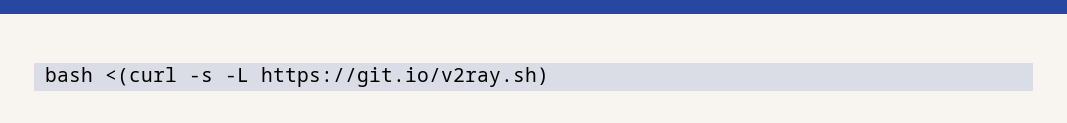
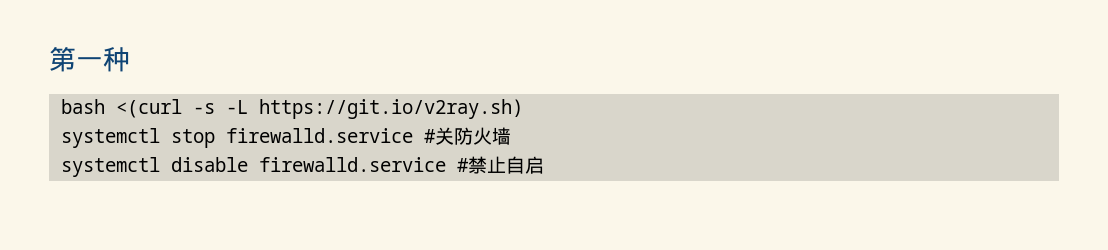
+ 第一种
+ systemctl stop firewalld.service #关防火墙
+ systemctl disable firewalld.service #禁止自启

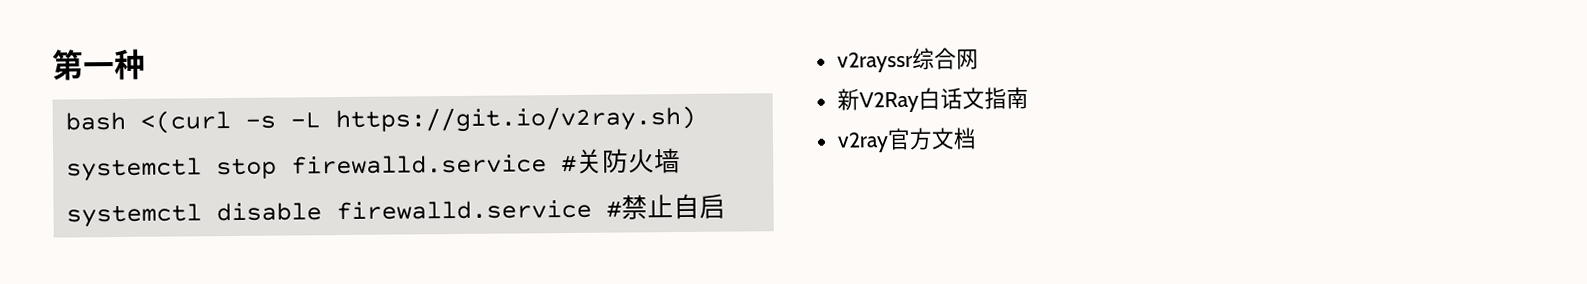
+ v2rayssr综合网
+ 新V2Ray白话文指南
+ v2ray官方文档

